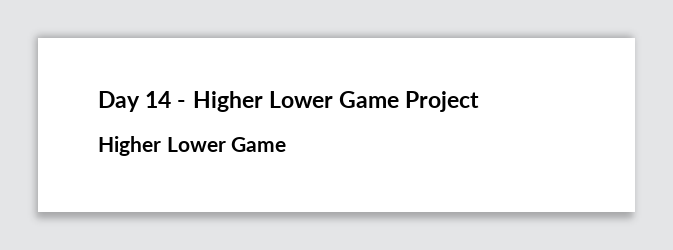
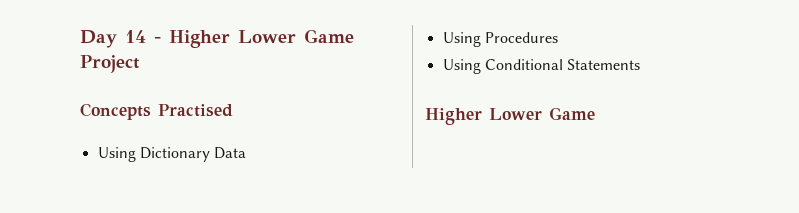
+ Concepts Practised
+ Using Dictionary Data
+ Using Procedures
+ Using Conditional Statements

